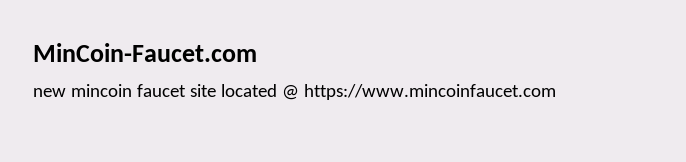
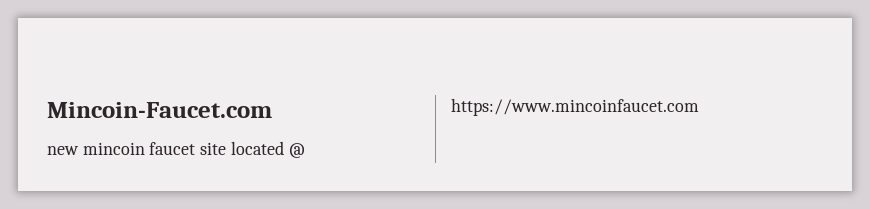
- MinCoin-Faucet.com
+ Mincoin-Faucet.com

